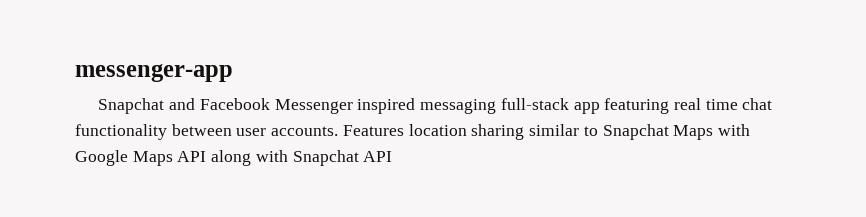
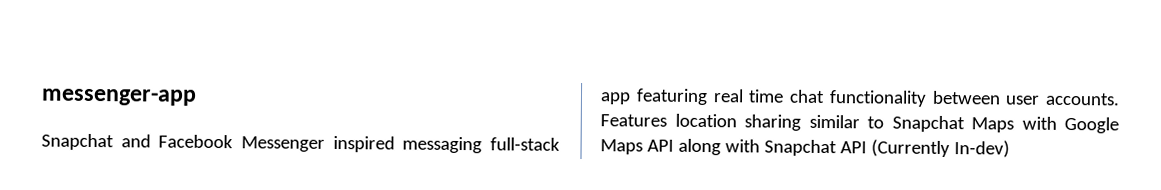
- Features location sharing similar to Snapchat Maps with Google Maps API along with Snapchat API
+ Features location sharing similar to Snapchat Maps with Google Maps API along with Snapchat API (Currently In-dev)

